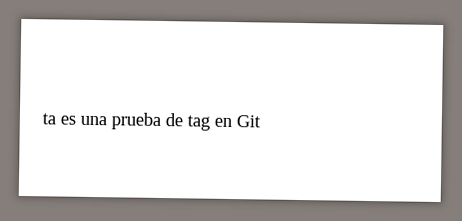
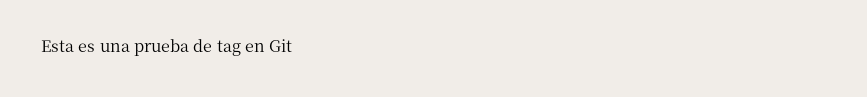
- ta es una prueba de tag en Git
+ Esta es una prueba de tag en Git

